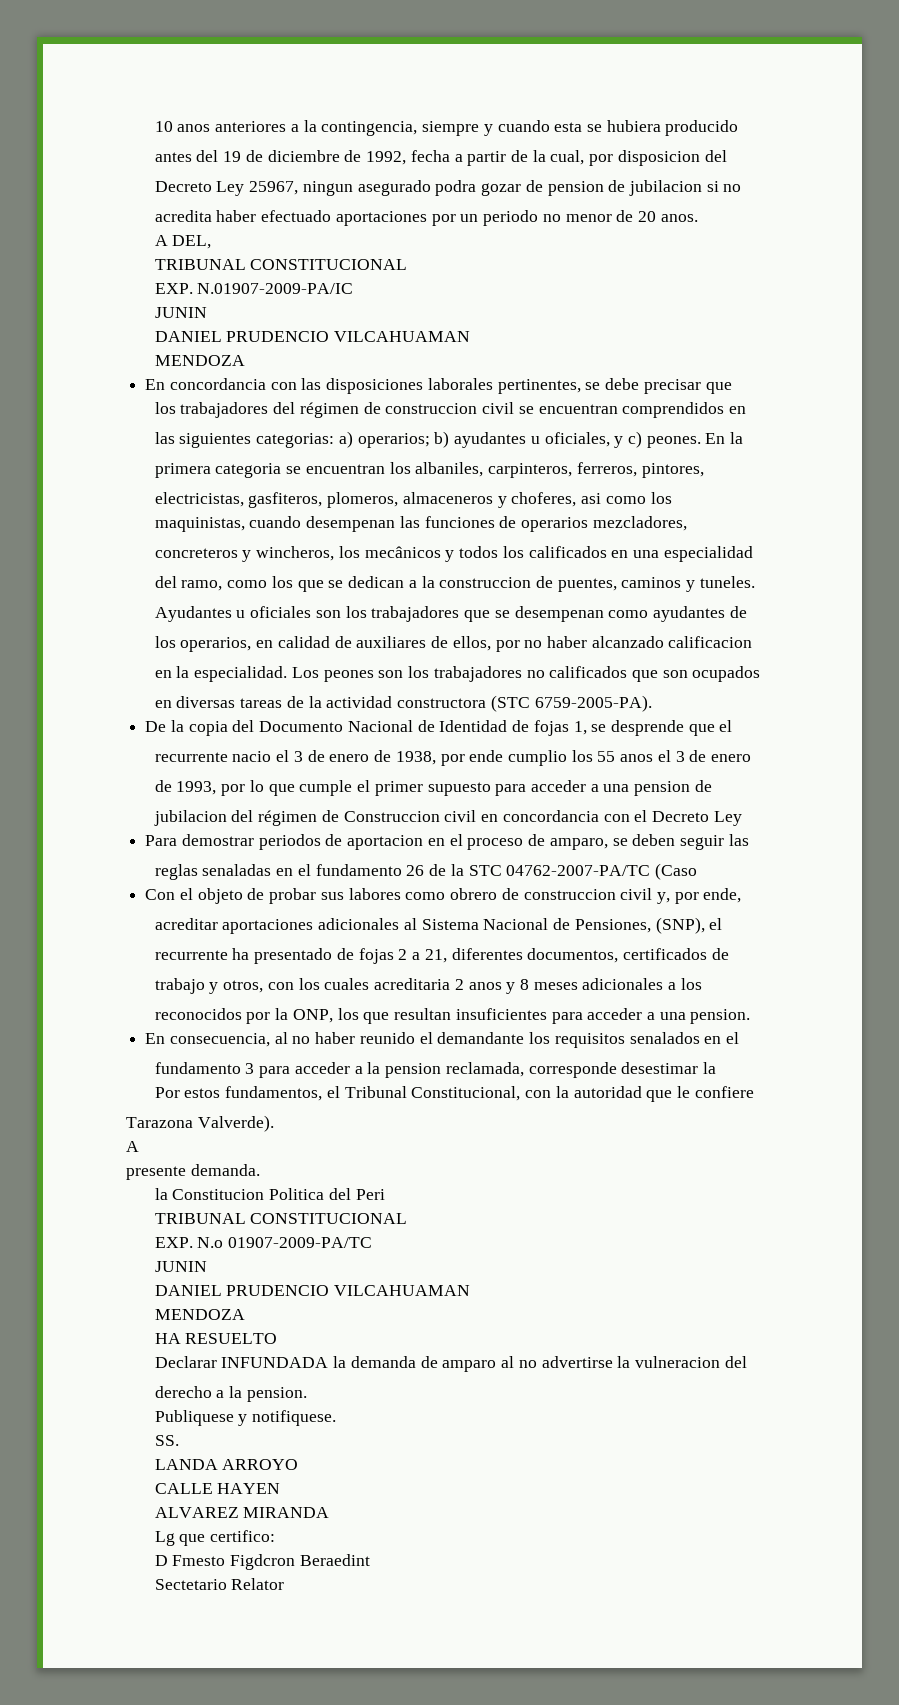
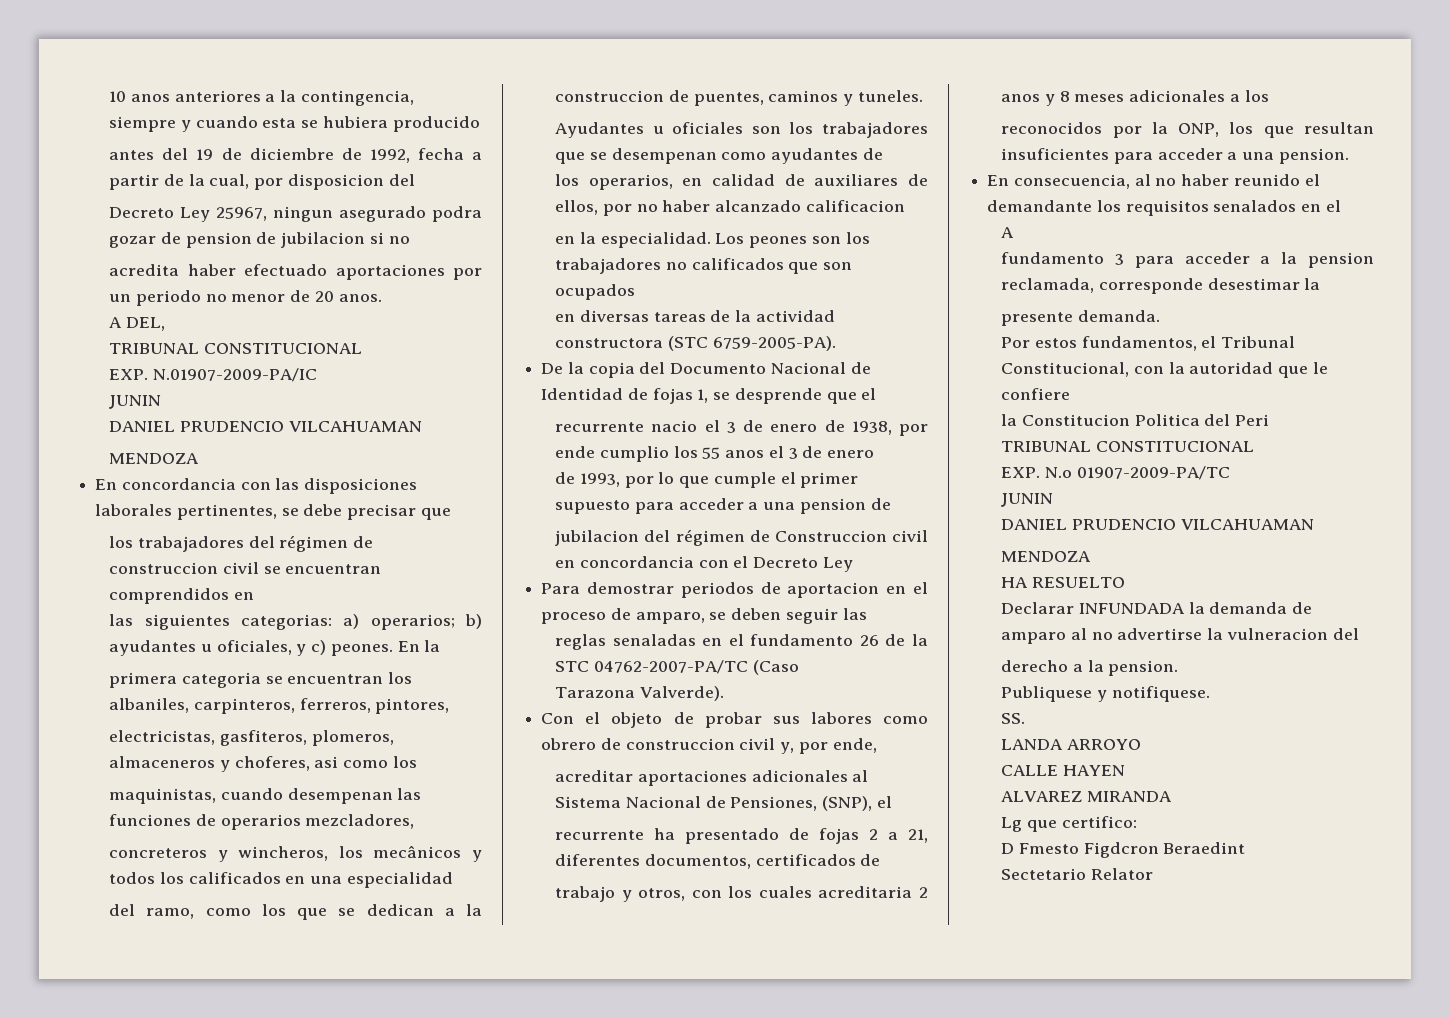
+ Tarazona Valverde).
  En consecuencia, al no haber reunido el demandante los requisitos senalados en el
+ A
+ presente demanda.
- Tarazona Valverde).
- A
- presente demanda.

